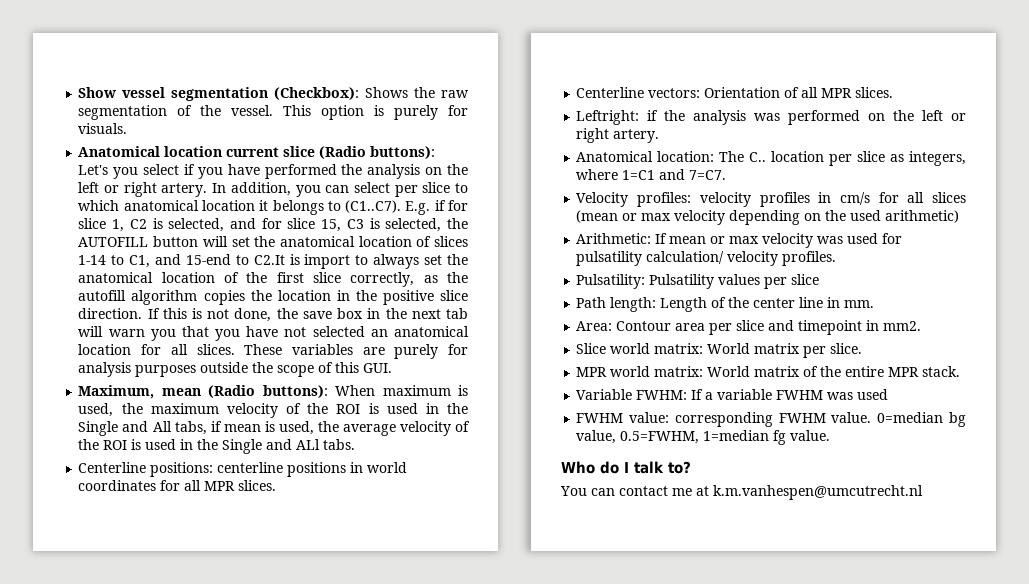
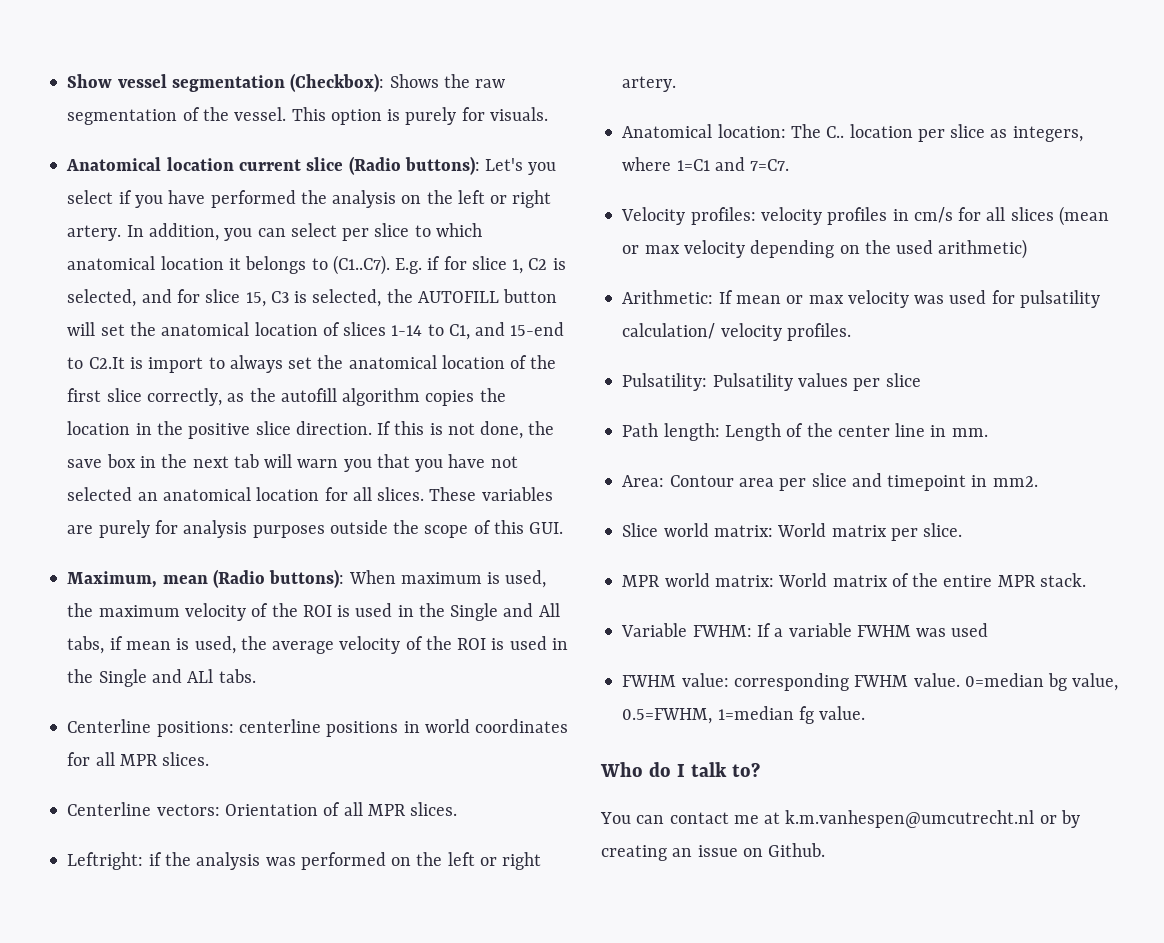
- You can contact me at k.m.vanhespen@umcutrecht.nl
+ You can contact me at k.m.vanhespen@umcutrecht.nl or by creating an issue on Github.

